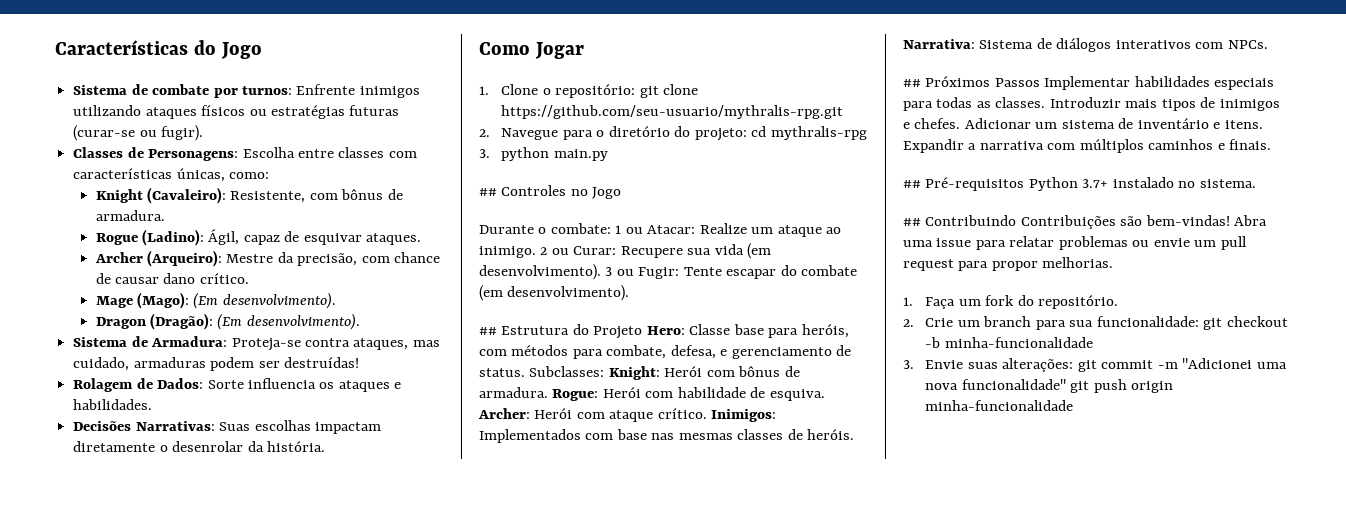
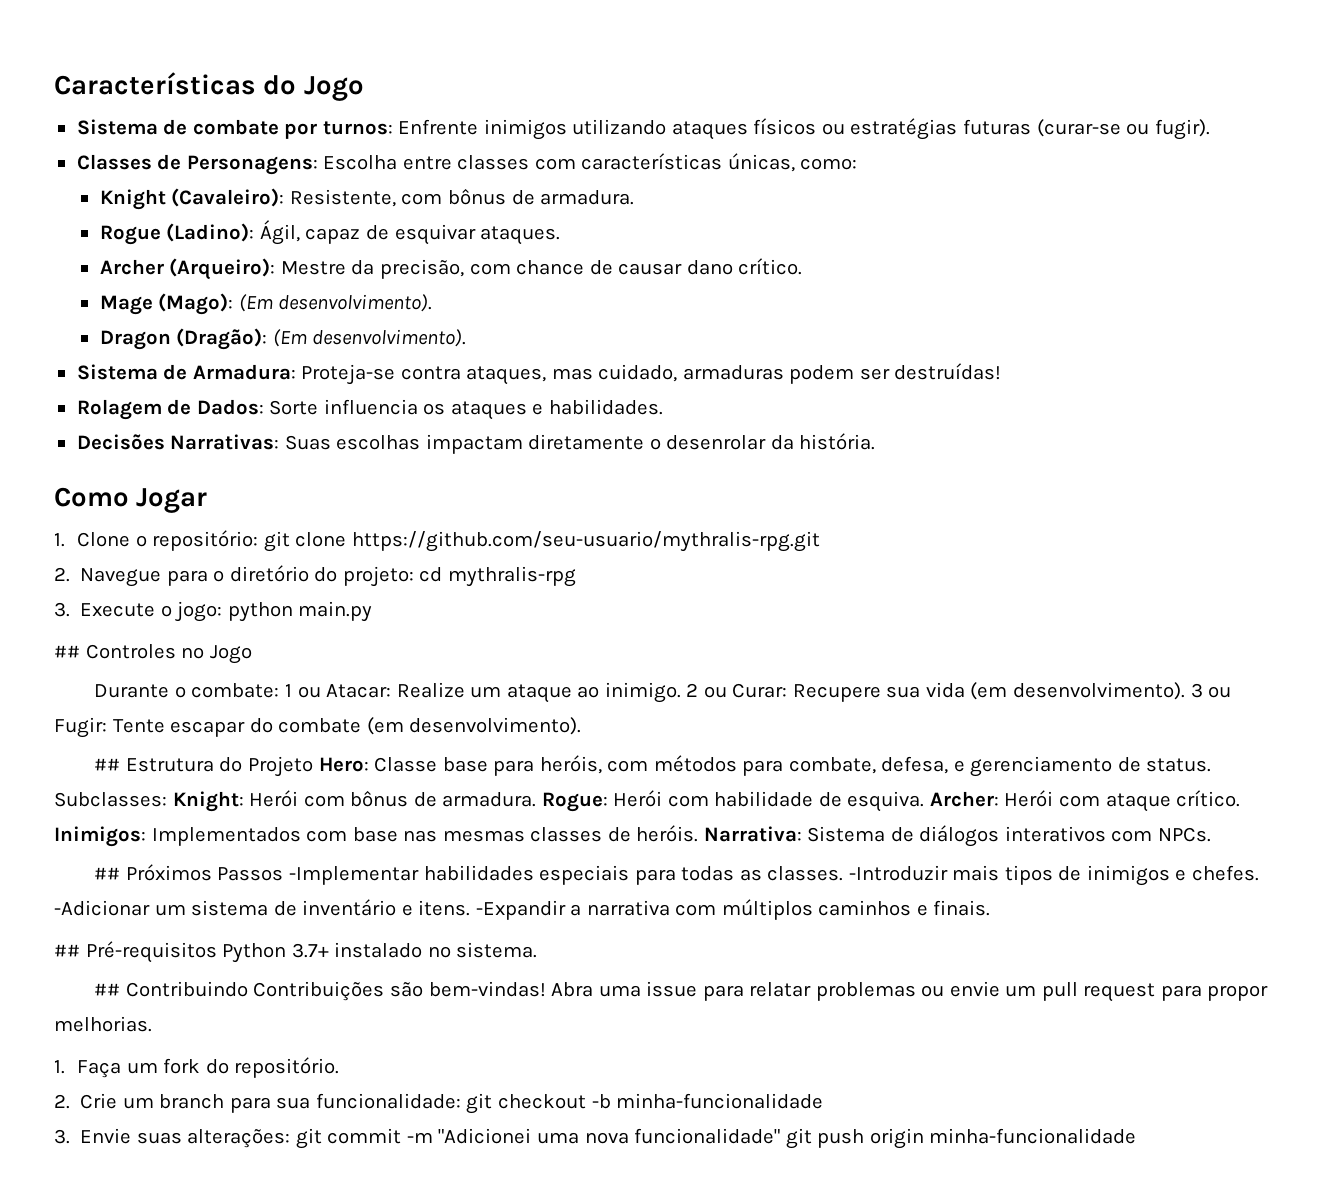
- 3. python main.py
+ 3. Execute o jogo: python main.py
- ## Próximos Passos Implementar habilidades especiais para todas as classes.
+ ## Próximos Passos -Implementar habilidades especiais para todas as classes.
- Introduzir mais tipos de inimigos e chefes.
+ -Introduzir mais tipos de inimigos e chefes.
- Adicionar um sistema de inventário e itens.
+ -Adicionar um sistema de inventário e itens.
- Expandir a narrativa com múltiplos caminhos e finais.
+ -Expandir a narrativa com múltiplos caminhos e finais.

